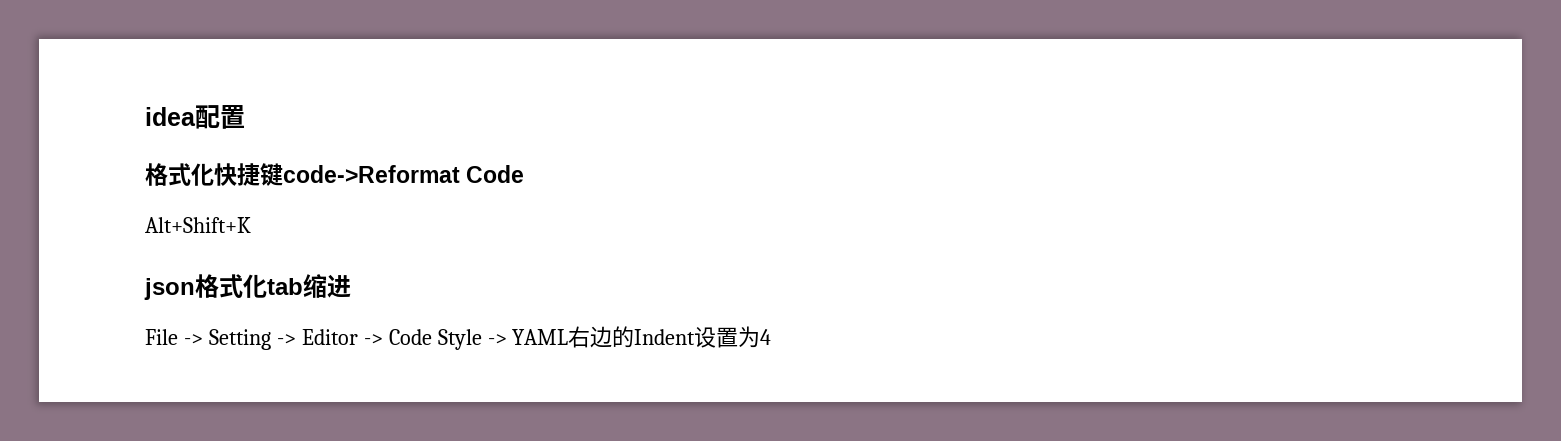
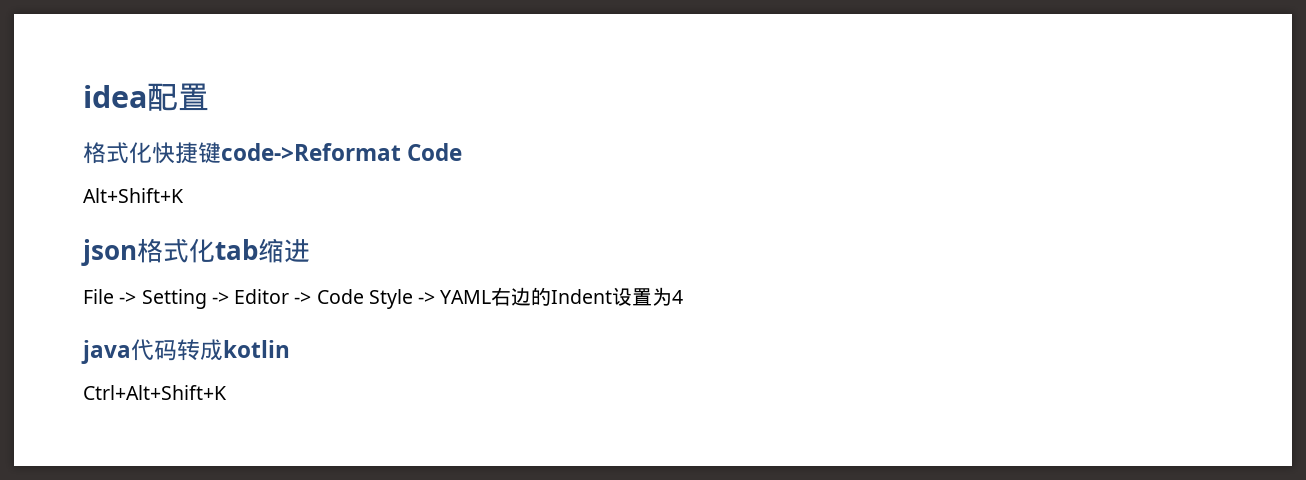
+ java代码转成kotlin
+ Ctrl+Alt+Shift+K

